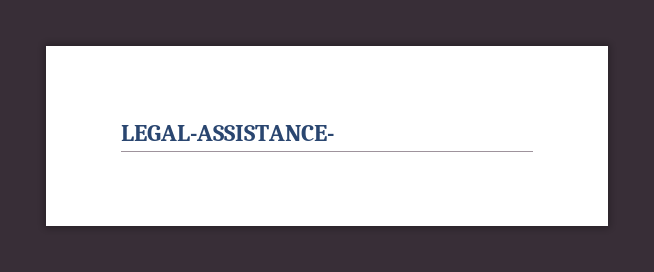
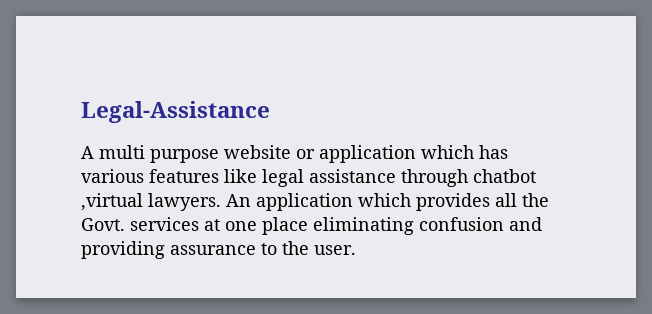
- LEGAL-ASSISTANCE-
+ Legal-Assistance
+ A multi purpose website or application which has various features like legal assistance through chatbot ,virtual lawyers. An application which provides all the Govt. services at one place eliminating confusion and providing assurance to the user.

